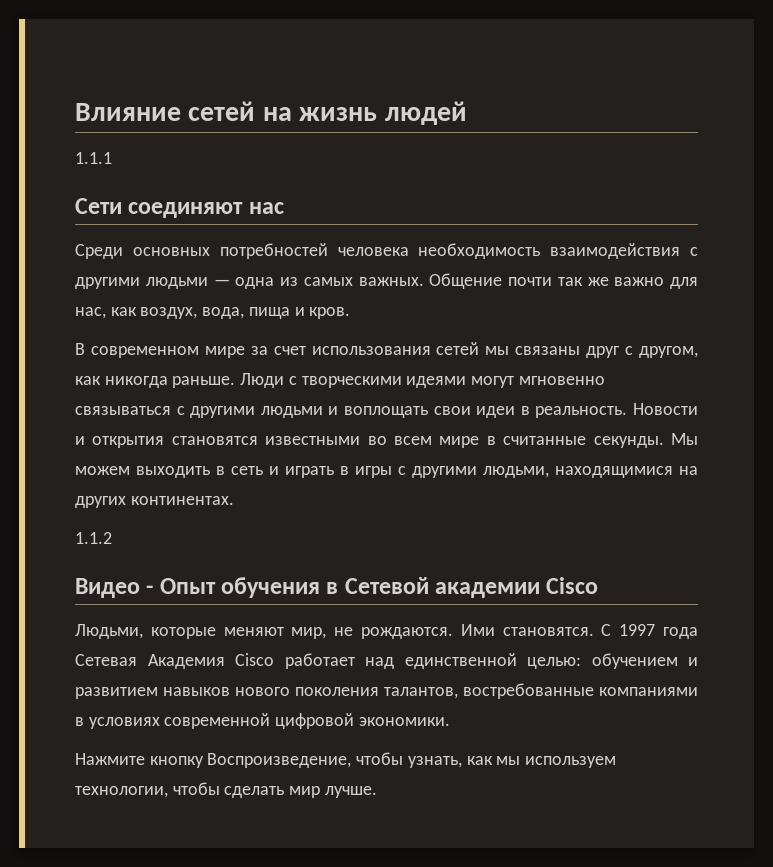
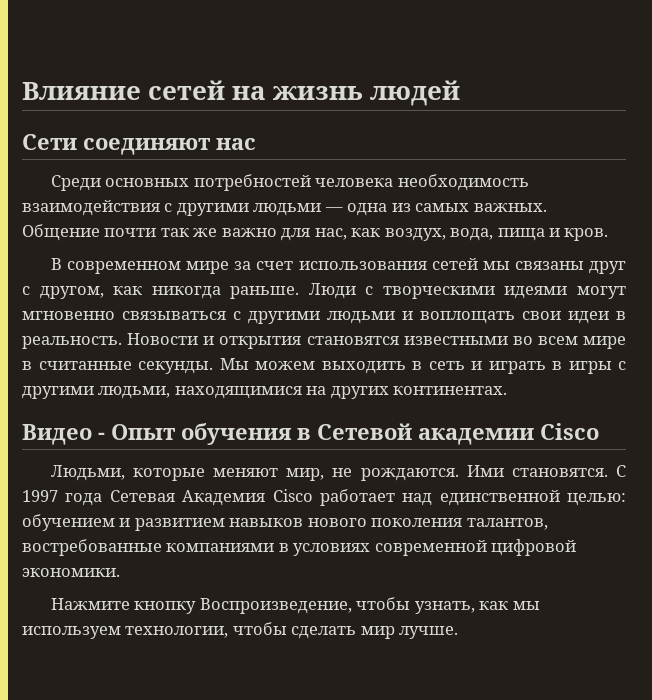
- 1.1.1
- 1.1.2

